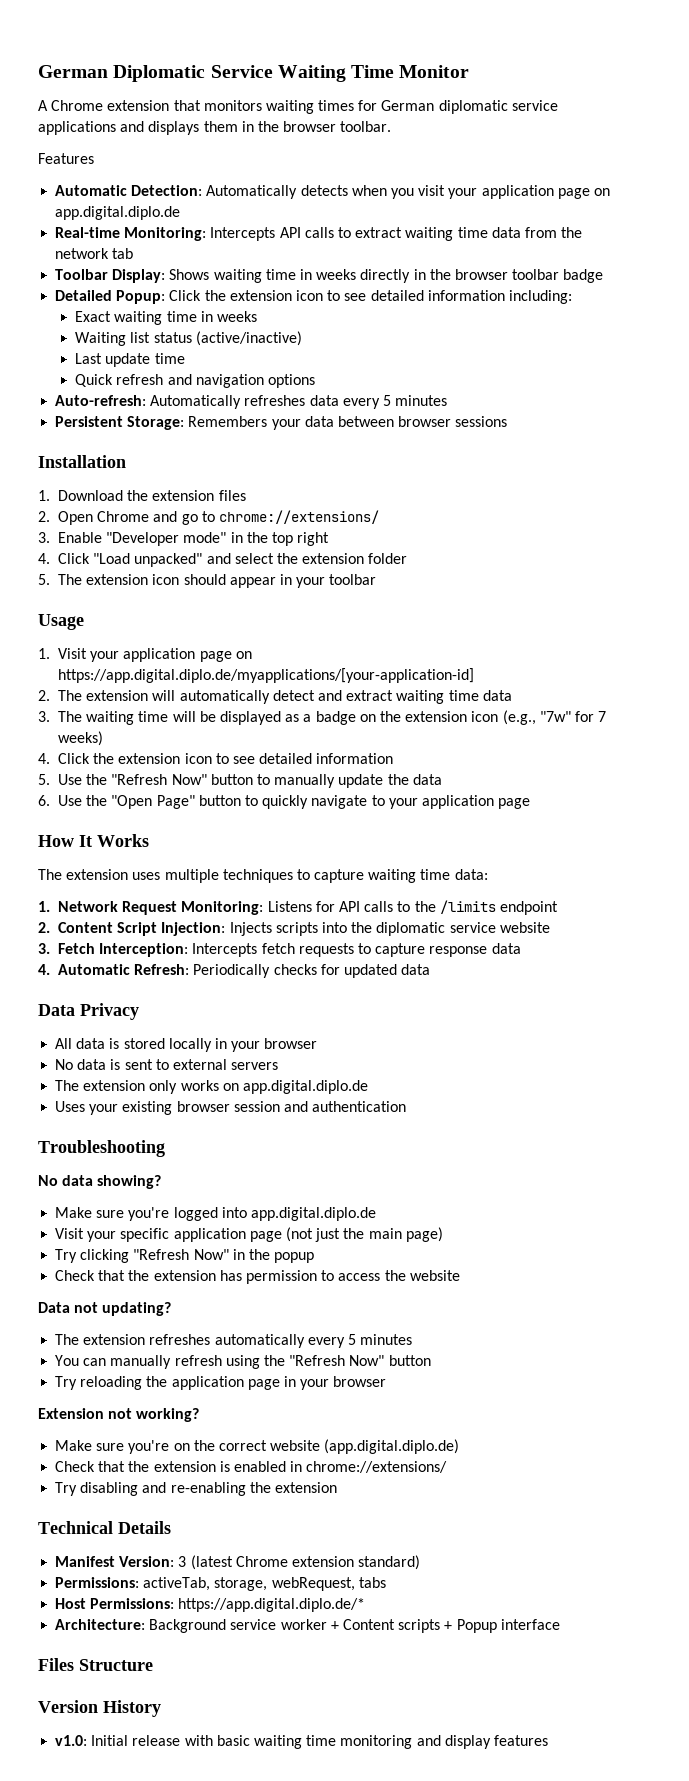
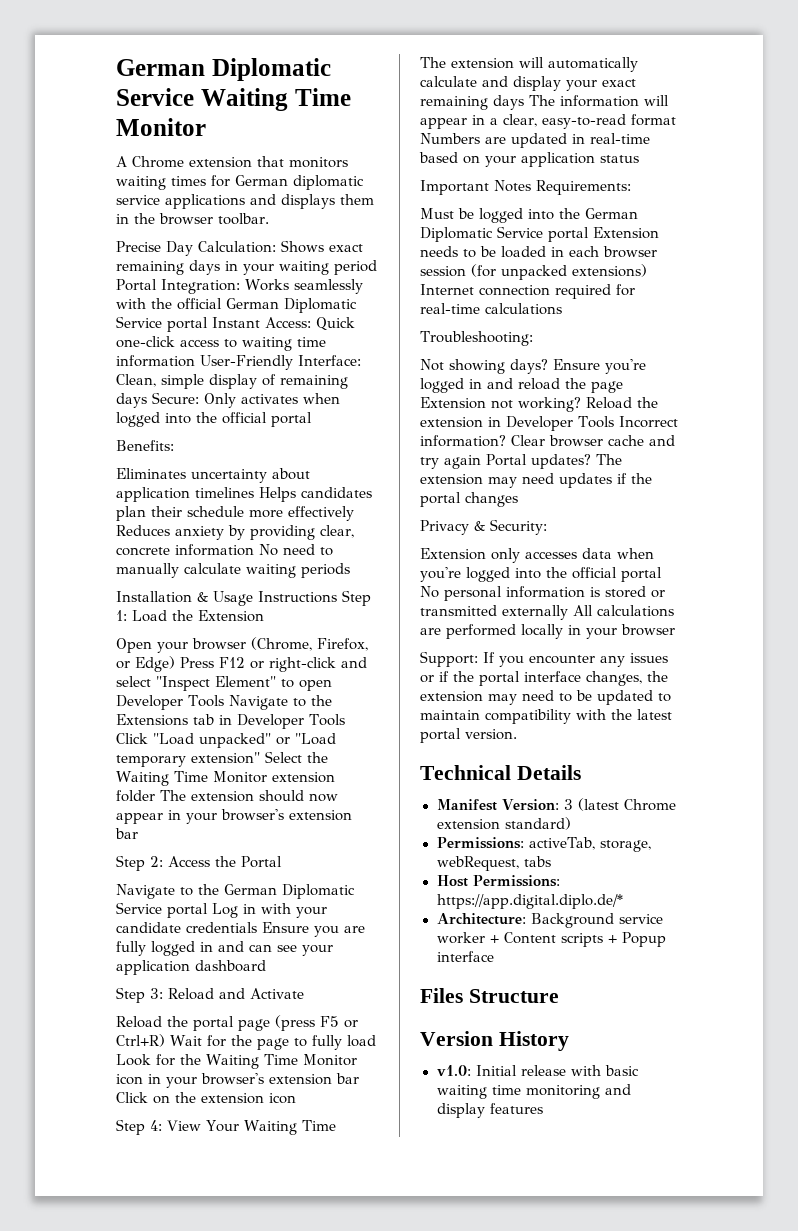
- Features
- Automatic Detection: Automatically detects when you visit your application page on app.digital.diplo.de
- Real-time Monitoring: Intercepts API calls to extract waiting time data from the network tab
- Toolbar Display: Shows waiting time in weeks directly in the browser toolbar badge
- Detailed Popup: Click the extension icon to see detailed information including:
- Exact waiting time in weeks
- Waiting list status (active/inactive)
- Last update time
- Quick refresh and navigation options
- Auto-refresh: Automatically refreshes data every 5 minutes
- Persistent Storage: Remembers your data between browser sessions
- Installation
- 1. Download the extension files
- 2. Open Chrome and go to chrome://extensions/
- 3. Enable "Developer mode" in the top right
- 4. Click "Load unpacked" and select the extension folder
- 5. The extension icon should appear in your toolbar
- Usage
- 1. Visit your application page on https://app.digital.diplo.de/myapplications/[your-application-id]
- 2. The extension will automatically detect and extract waiting time data
- 3. The waiting time will be displayed as a badge on the extension icon (e.g., "7w" for 7 weeks)
- 4. Click the extension icon to see detailed information
- 5. Use the "Refresh Now" button to manually update the data
- 6. Use the "Open Page" button to quickly navigate to your application page
- How It Works
- The extension uses multiple techniques to capture waiting time data:
- 1. Network Request Monitoring: Listens for API calls to the /limits endpoint
- 2. Content Script Injection: Injects scripts into the diplomatic service website
- 3. Fetch Interception: Intercepts fetch requests to capture response data
- 4. Automatic Refresh: Periodically checks for updated data
- Data Privacy
- All data is stored locally in your browser
- No data is sent to external servers
- The extension only works on app.digital.diplo.de
- Uses your existing browser session and authentication
- Troubleshooting
- No data showing?
- Make sure you're logged into app.digital.diplo.de
- Visit your specific application page (not just the main page)
- Try clicking "Refresh Now" in the popup
- Check that the extension has permission to access the website
- Data not updating?
- The extension refreshes automatically every 5 minutes
- You can manually refresh using the "Refresh Now" button
- Try reloading the application page in your browser
- Extension not working?
- Make sure you're on the correct website (app.digital.diplo.de)
- Check that the extension is enabled in chrome://extensions/
- Try disabling and re-enabling the extension
+ Precise Day Calculation: Shows exact remaining days in your waiting period Portal Integration: Works seamlessly with the official German Diplomatic Service portal Instant Access: Quick one-click access to waiting time information User-Friendly Interface: Clean, simple display of remaining days Secure: Only activates when logged into the official portal
+ Benefits:
+ Eliminates uncertainty about application timelines Helps candidates plan their schedule more effectively Reduces anxiety by providing clear, concrete information No need to manually calculate waiting periods
+ Installation & Usage Instructions Step 1: Load the Extension
+ Open your browser (Chrome, Firefox, or Edge) Press F12 or right-click and select "Inspect Element" to open Developer Tools Navigate to the Extensions tab in Developer Tools Click "Load unpacked" or "Load temporary extension" Select the Waiting Time Monitor extension folder The extension should now appear in your browser's extension bar
+ Step 2: Access the Portal
+ Navigate to the German Diplomatic Service portal Log in with your candidate credentials Ensure you are fully logged in and can see your application dashboard
+ Step 3: Reload and Activate
+ Reload the portal page (press F5 or Ctrl+R) Wait for the page to fully load Look for the Waiting Time Monitor icon in your browser's extension bar Click on the extension icon
+ Step 4: View Your Waiting Time
+ The extension will automatically calculate and display your exact remaining days The information will appear in a clear, easy-to-read format Numbers are updated in real-time based on your application status
+ Important Notes Requirements:
+ Must be logged into the German Diplomatic Service portal Extension needs to be loaded in each browser session (for unpacked extensions) Internet connection required for real-time calculations
+ Troubleshooting:
+ Not showing days? Ensure you're logged in and reload the page Extension not working? Reload the extension in Developer Tools Incorrect information? Clear browser cache and try again Portal updates? The extension may need updates if the portal changes
+ Privacy & Security:
+ Extension only accesses data when you're logged into the official portal No personal information is stored or transmitted externally All calculations are performed locally in your browser
+ Support: If you encounter any issues or if the portal interface changes, the extension may need to be updated to maintain compatibility with the latest portal version.

